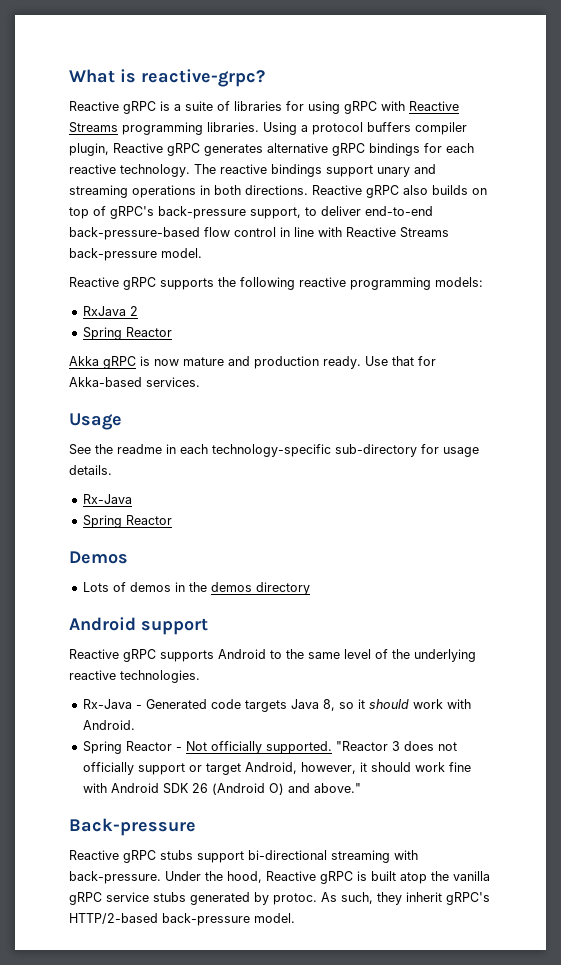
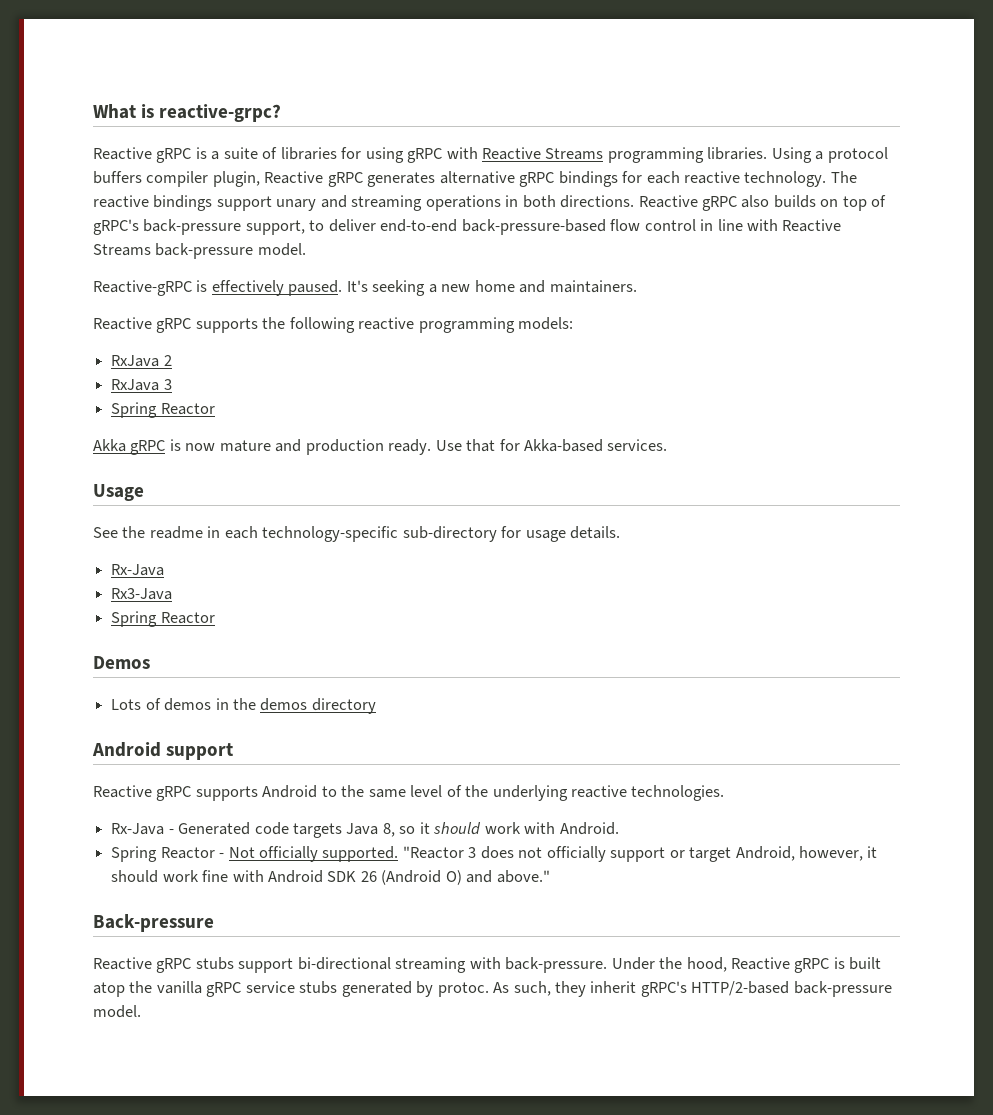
+ Reactive-gRPC is effectively paused. It's seeking a new home and maintainers.
+ RxJava 3
+ Rx3-Java

